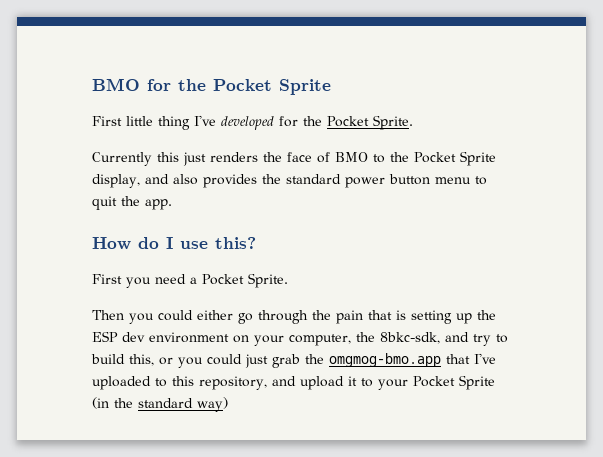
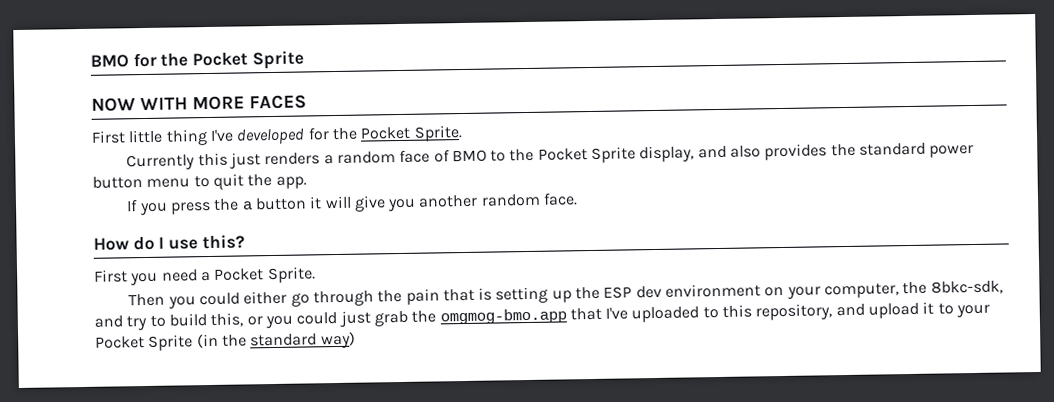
+ NOW WITH MORE FACES
- Currently this just renders the face of BMO to the Pocket Sprite display, and also provides the standard power button menu to quit the app.
+ Currently this just renders a random face of BMO to the Pocket Sprite display, and also provides the standard power button menu to quit the app.
+ If you press the a button it will give you another random face.

